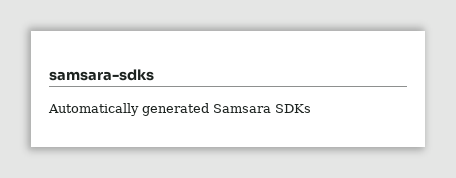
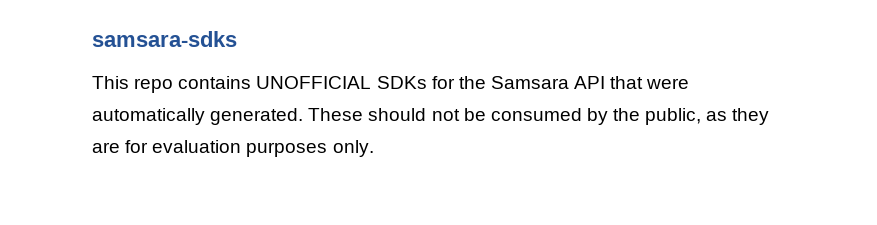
- Automatically generated Samsara SDKs
+ This repo contains UNOFFICIAL SDKs for the Samsara API that were automatically generated. These should not be consumed by the public, as they are for evaluation purposes only.

